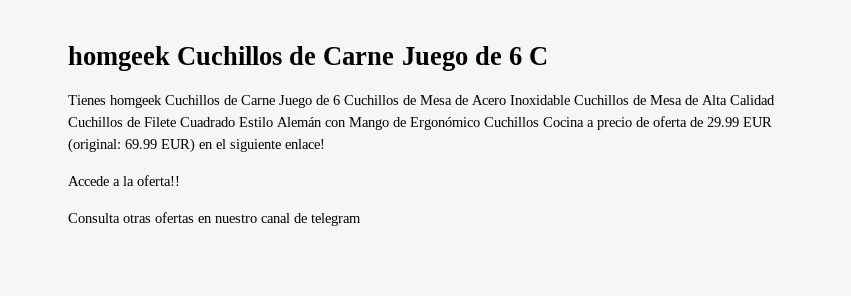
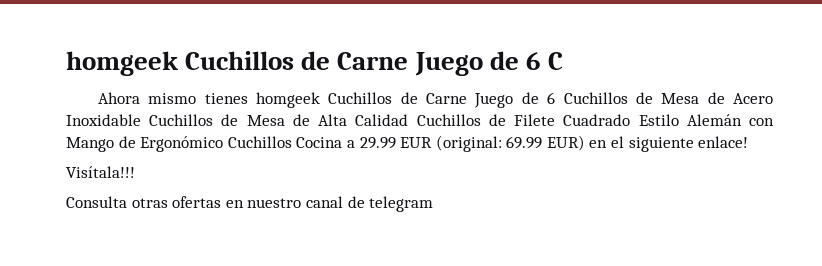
- Tienes homgeek Cuchillos de Carne Juego de 6 Cuchillos de Mesa de Acero Inoxidable Cuchillos de Mesa de Alta Calidad Cuchillos de Filete Cuadrado Estilo Alemán con Mango de Ergonómico Cuchillos Cocina a precio de oferta de 29.99 EUR (original: 69.99 EUR) en el siguiente enlace!
+ Ahora mismo tienes homgeek Cuchillos de Carne Juego de 6 Cuchillos de Mesa de Acero Inoxidable Cuchillos de Mesa de Alta Calidad Cuchillos de Filete Cuadrado Estilo Alemán con Mango de Ergonómico Cuchillos Cocina a 29.99 EUR (original: 69.99 EUR) en el siguiente enlace!
- Accede a la oferta!!
+ Visítala!!!

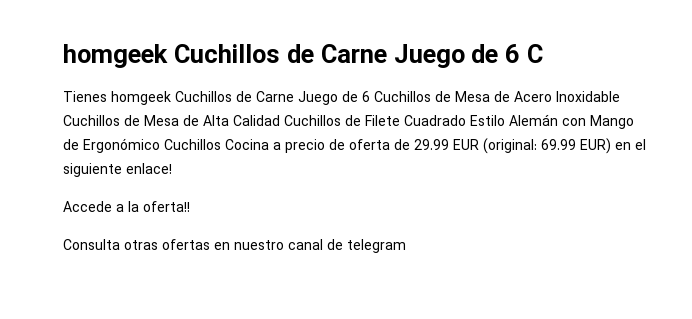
- Ahora mismo tienes homgeek Cuchillos de Carne Juego de 6 Cuchillos de Mesa de Acero Inoxidable Cuchillos de Mesa de Alta Calidad Cuchillos de Filete Cuadrado Estilo Alemán con Mango de Ergonómico Cuchillos Cocina a 29.99 EUR (original: 69.99 EUR) en el siguiente enlace!
+ Tienes homgeek Cuchillos de Carne Juego de 6 Cuchillos de Mesa de Acero Inoxidable Cuchillos de Mesa de Alta Calidad Cuchillos de Filete Cuadrado Estilo Alemán con Mango de Ergonómico Cuchillos Cocina a precio de oferta de 29.99 EUR (original: 69.99 EUR) en el siguiente enlace!
- Visítala!!!
+ Accede a la oferta!!

